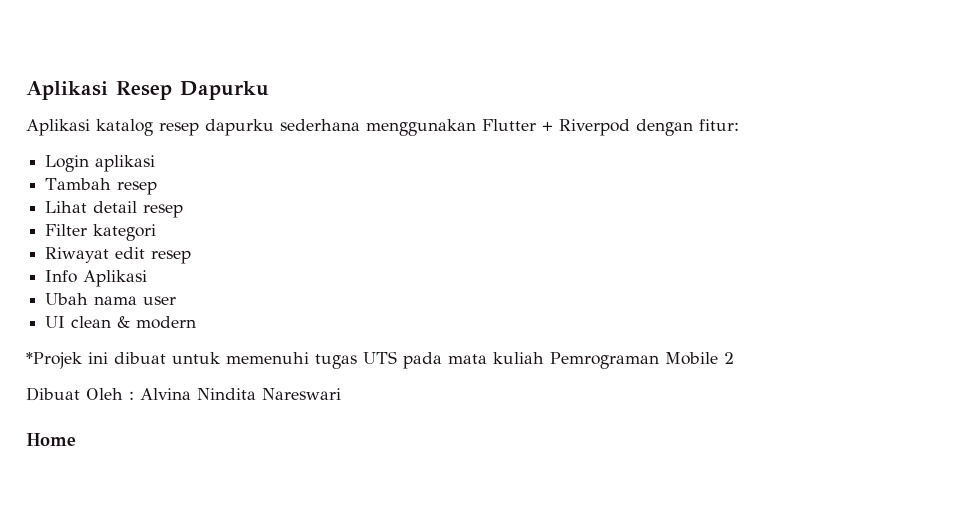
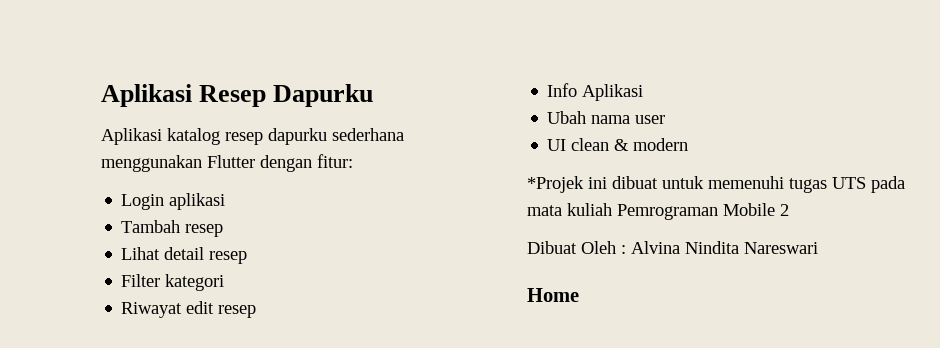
- Aplikasi katalog resep dapurku sederhana menggunakan Flutter + Riverpod dengan fitur:
+ Aplikasi katalog resep dapurku sederhana menggunakan Flutter dengan fitur:

